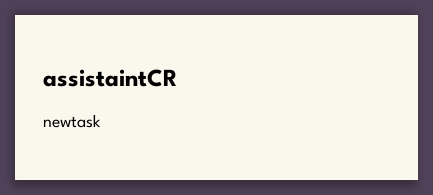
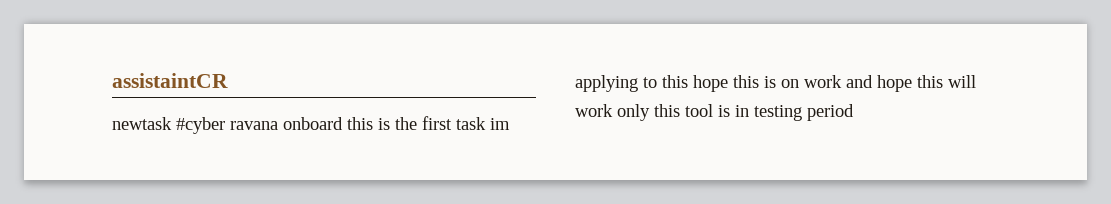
- newtask
+ newtask #cyber ravana onboard this is the first task im applying to this hope this is on work and hope this will work only this tool is in testing period

